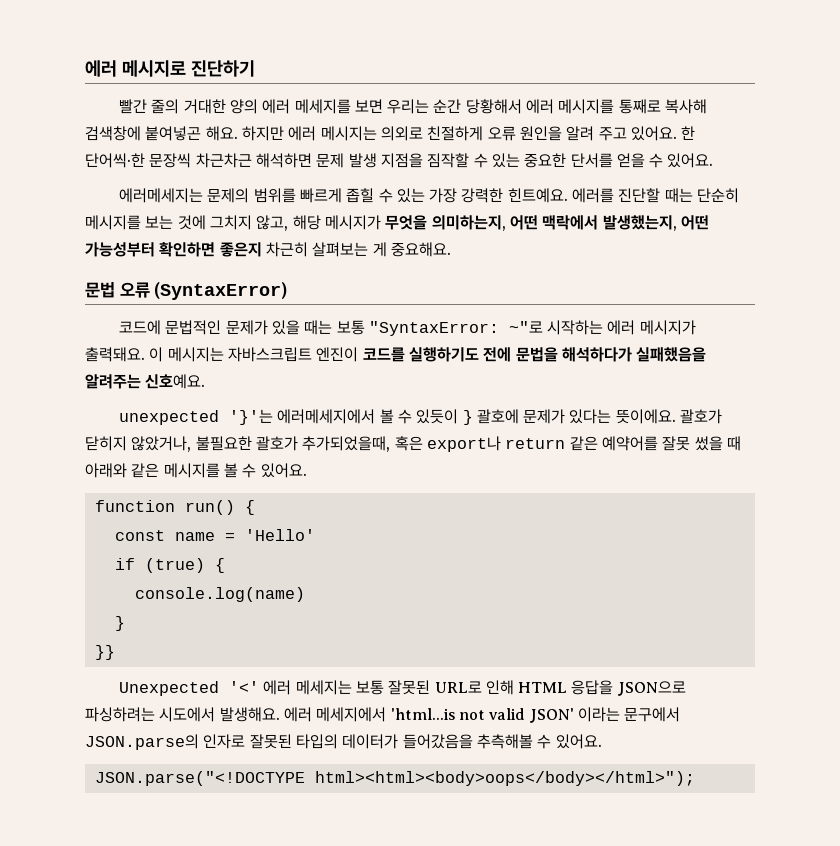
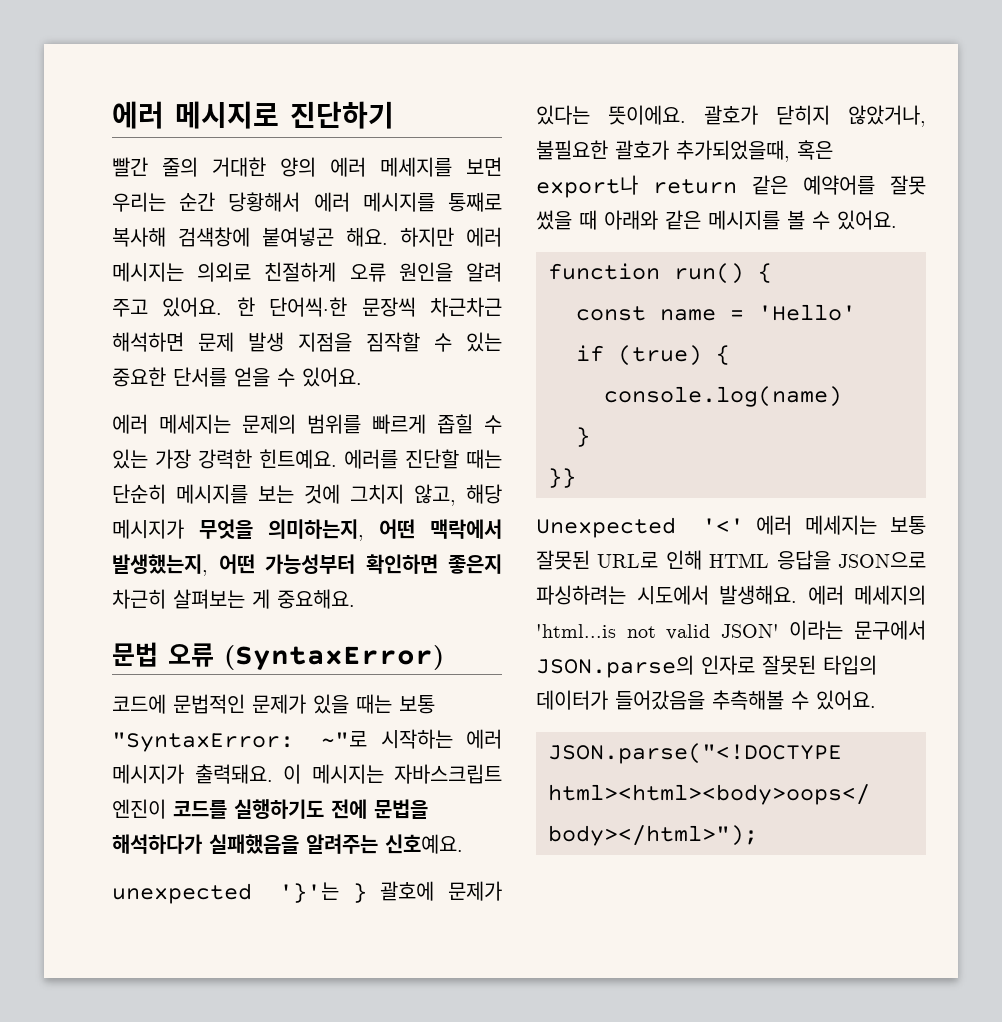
- 에러메세지는 문제의 범위를 빠르게 좁힐 수 있는 가장 강력한 힌트예요.
+ 에러 메세지는 문제의 범위를 빠르게 좁힐 수 있는 가장 강력한 힌트예요.
- unexpected '}'는 에러메세지에서 볼 수 있듯이 } 괄호에 문제가 있다는 뜻이에요.
+ unexpected '}'는 } 괄호에 문제가 있다는 뜻이에요.
- 에러 메세지에서 'html...is not valid JSON' 이라는 문구에서 JSON.parse의 인자로 잘못된 타입의 데이터가 들어갔음을 추측해볼 수 있어요.
+ 에러 메세지의 'html...is not valid JSON' 이라는 문구에서 JSON.parse의 인자로 잘못된 타입의 데이터가 들어갔음을 추측해볼 수 있어요.

